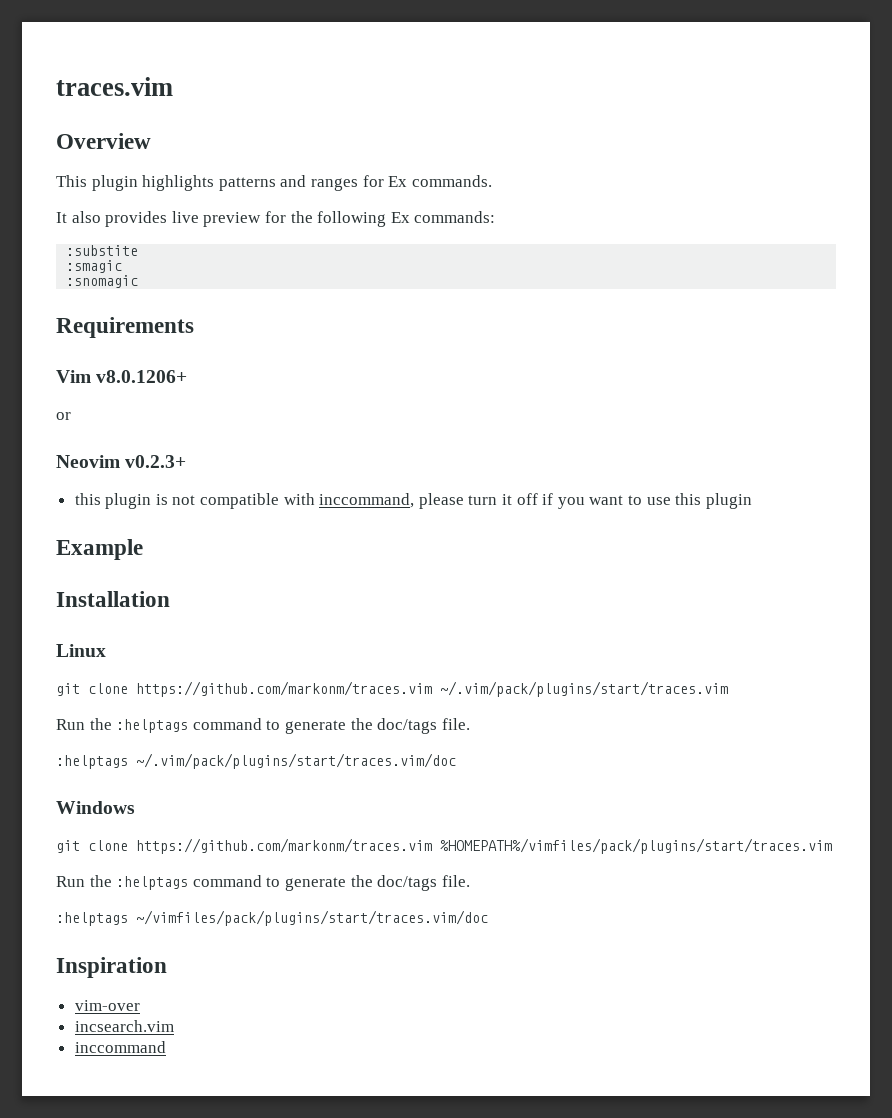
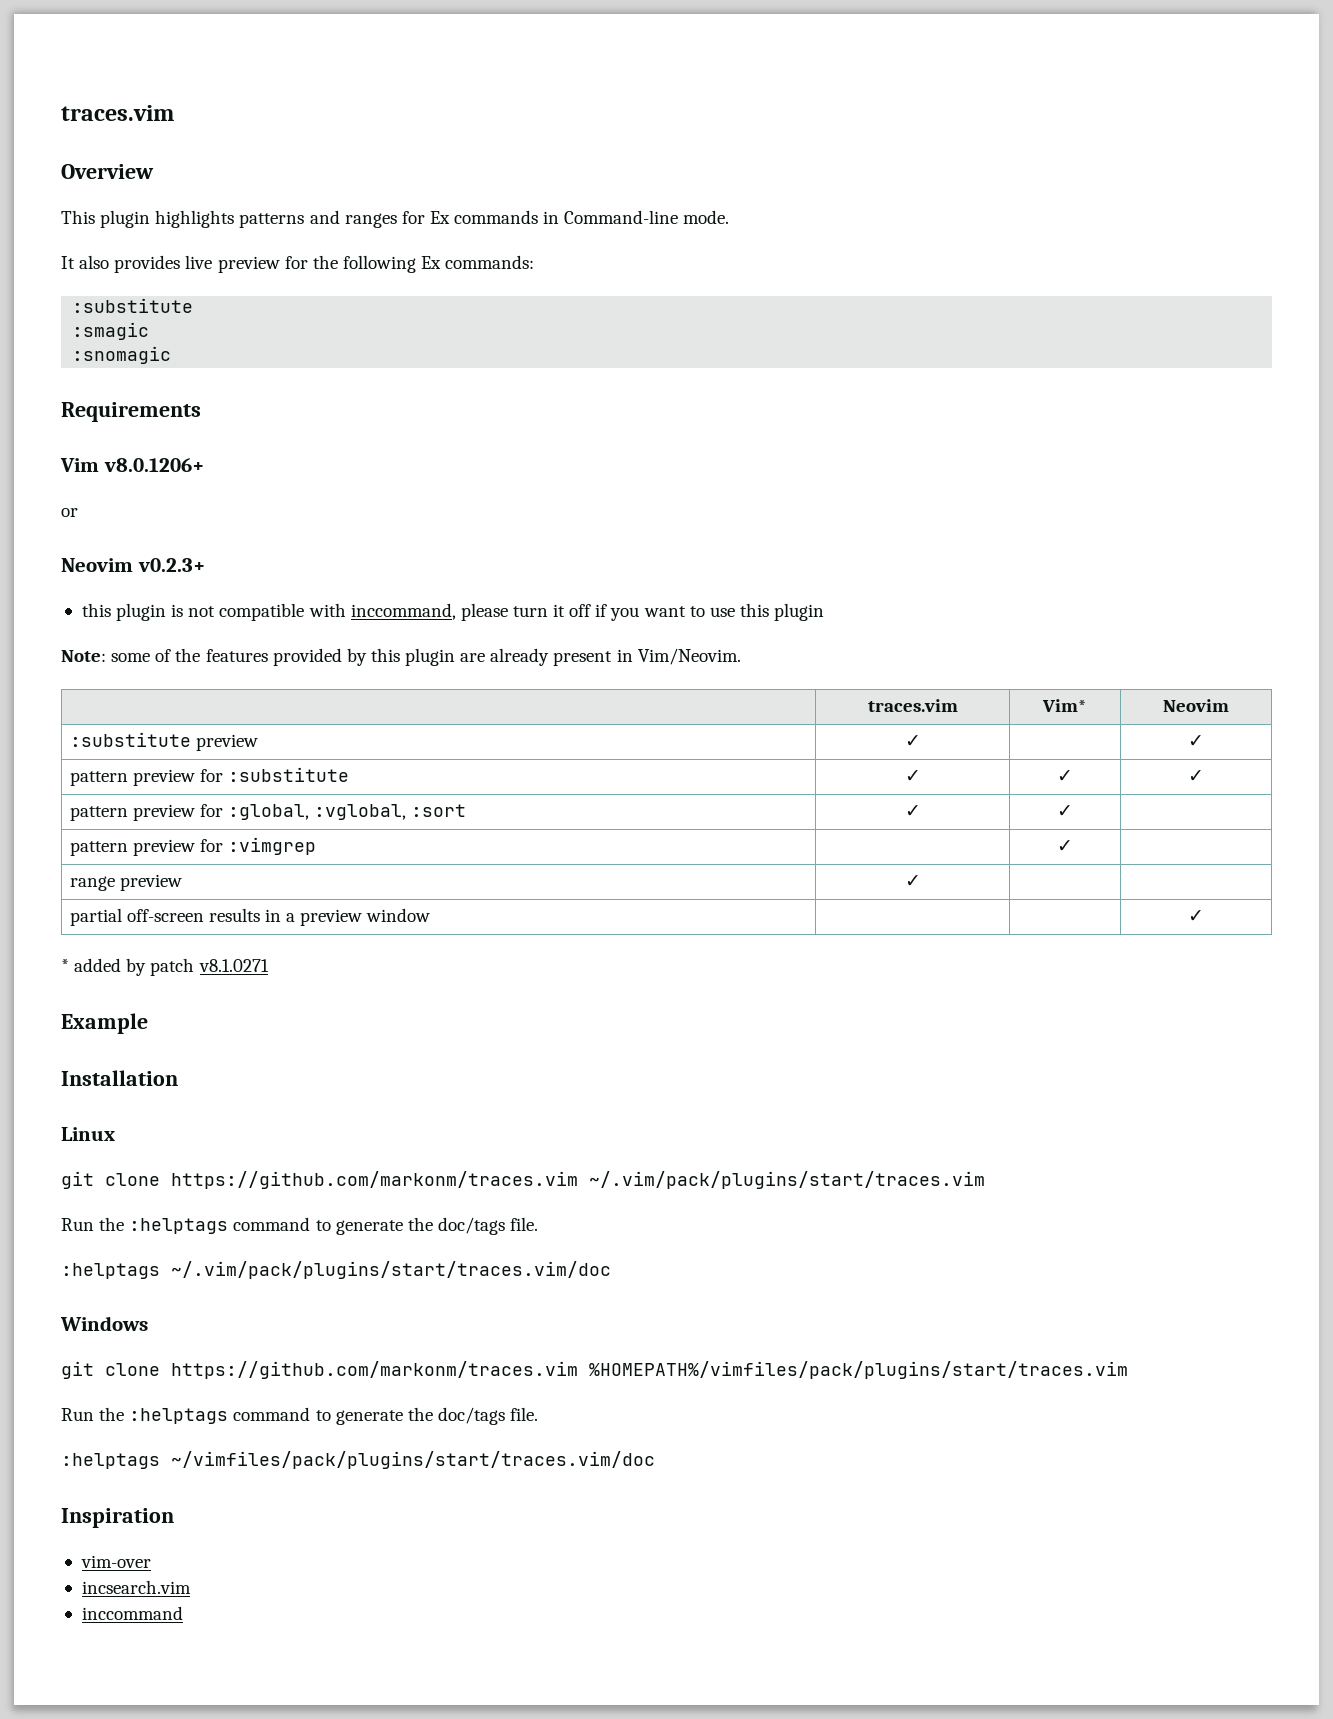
- This plugin highlights patterns and ranges for Ex commands.
+ This plugin highlights patterns and ranges for Ex commands in Command-line mode.
  It also provides live preview for the following Ex commands:
- :substite
+ :substitute
+ Note: some of the features provided by this plugin are already present in Vim/Neovim.
+ | traces.vim | Vim* | Neovim
+ :substitute preview | ✓ | | ✓
+ pattern preview for :substitute | ✓ | ✓ | ✓
+ pattern preview for :global, :vglobal, :sort | ✓ | ✓ |
+ pattern preview for :vimgrep | | ✓ |
+ range preview | ✓ | |
+ partial off-screen results in a preview window | | | ✓
+ * added by patch v8.1.0271

